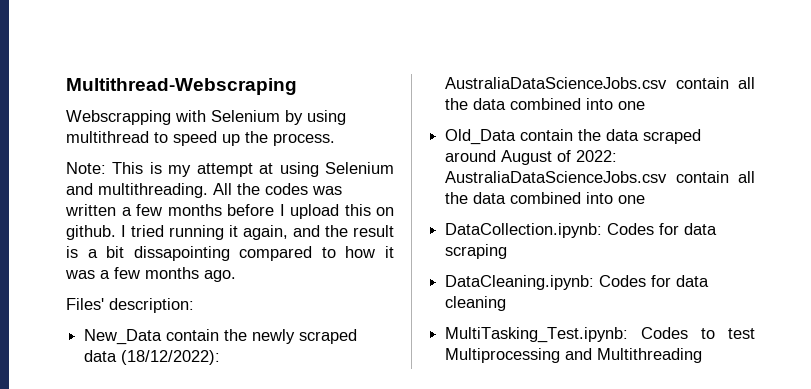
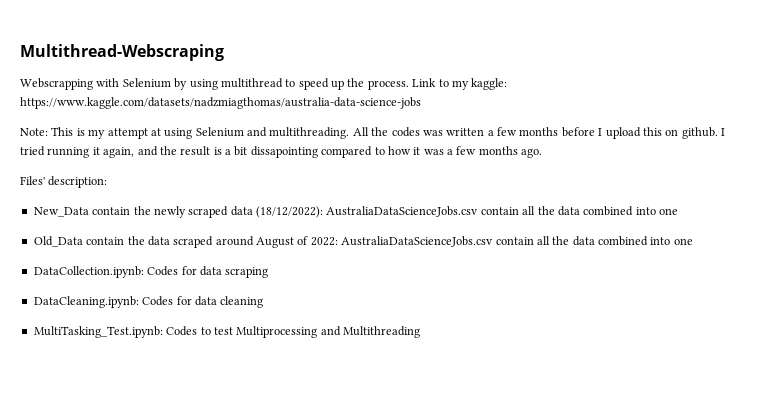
+ Link to my kaggle: https://www.kaggle.com/datasets/nadzmiagthomas/australia-data-science-jobs

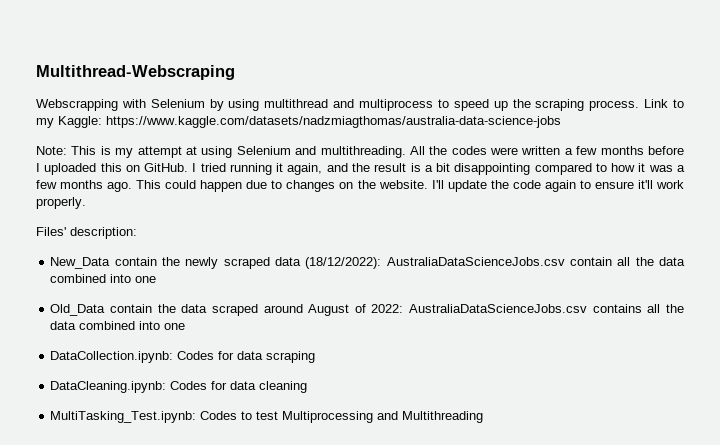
- Webscrapping with Selenium by using multithread to speed up the process.
+ Webscrapping with Selenium by using multithread and multiprocess to speed up the scraping process.
- Link to my kaggle: https://www.kaggle.com/datasets/nadzmiagthomas/australia-data-science-jobs
+ Link to my Kaggle: https://www.kaggle.com/datasets/nadzmiagthomas/australia-data-science-jobs
- All the codes was written a few months before I upload this on github.
+ All the codes were written a few months before I uploaded this on GitHub.
- I tried running it again, and the result is a bit dissapointing compared to how it was a few months ago.
+ I tried running it again, and the result is a bit disappointing compared to how it was a few months ago. This could happen due to changes on the website. I'll update the code again to ensure it'll work properly.
- Old_Data contain the data scraped around August of 2022: AustraliaDataScienceJobs.csv contain all the data combined into one
+ Old_Data contain the data scraped around August of 2022: AustraliaDataScienceJobs.csv contains all the data combined into one

